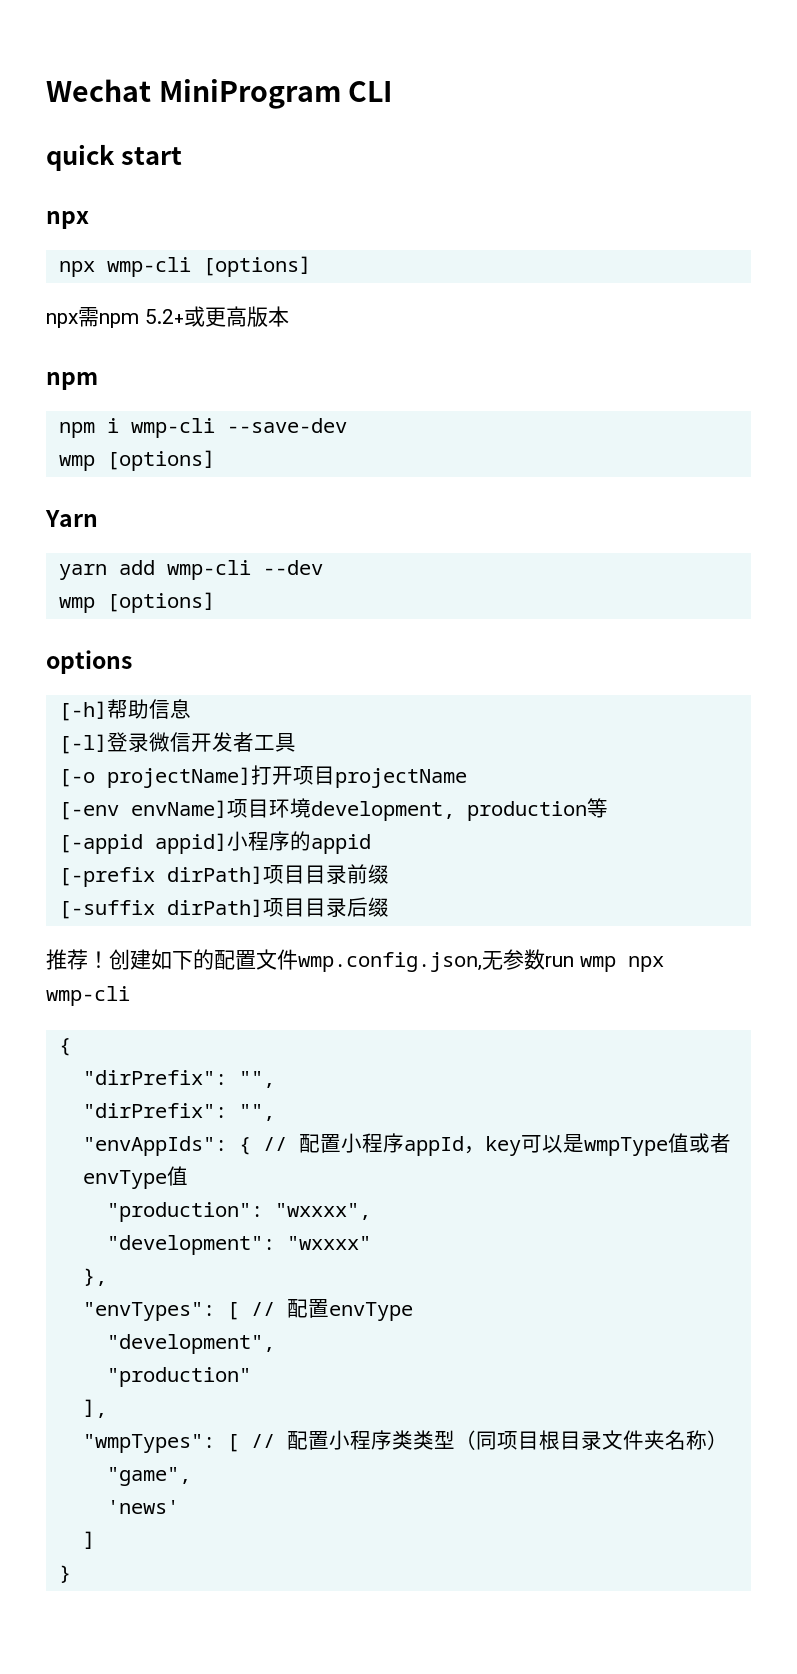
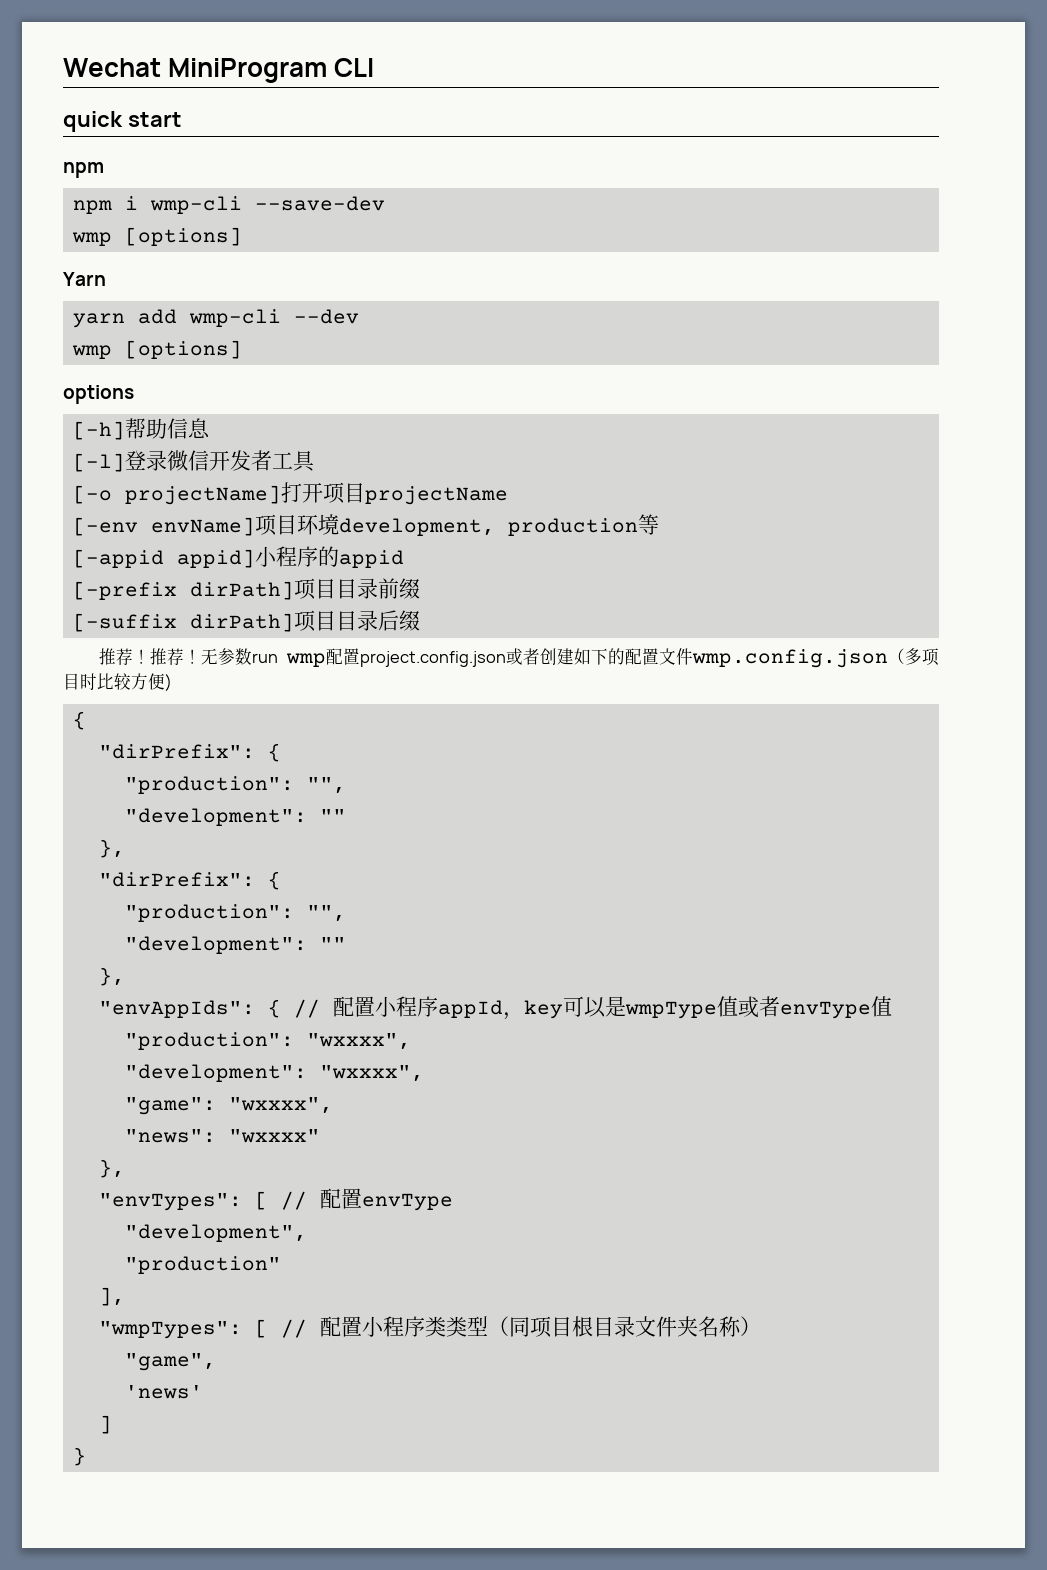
  quick start
- npx
- npx wmp-cli [options]
- npx需npm 5.2+或更高版本
- 创建如下的配置文件wmp.config.json,无参数run wmp npx wmp-cli
+ 推荐！无参数run wmp配置project.config.json或者创建如下的配置文件wmp.config.json（多项目时比较方便)
  {
- "dirPrefix": "",
- "dirPrefix": "",
+ "dirPrefix": {
+ "production": "",
+ "development": ""
+ },
+ "dirPrefix": {
+ "production": "",
+ "development": ""
+ },
- "development": "wxxxx"
+ "development": "wxxxx",
+ "game": "wxxxx",
+ "news": "wxxxx"

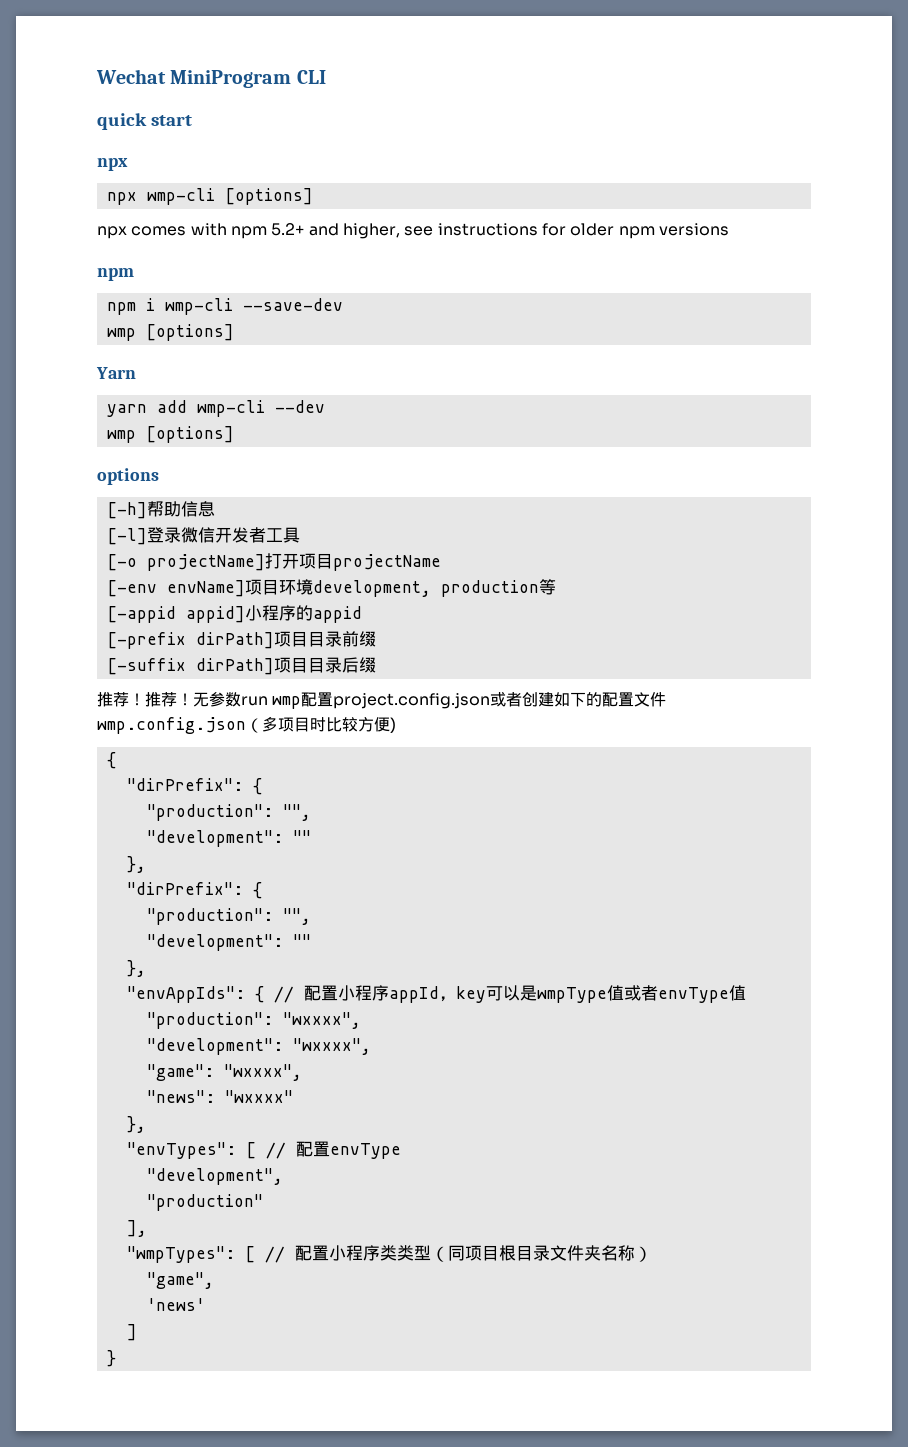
  quick start
+ npx
+ npx wmp-cli [options]
+ npx comes with npm 5.2+ and higher, see instructions for older npm versions

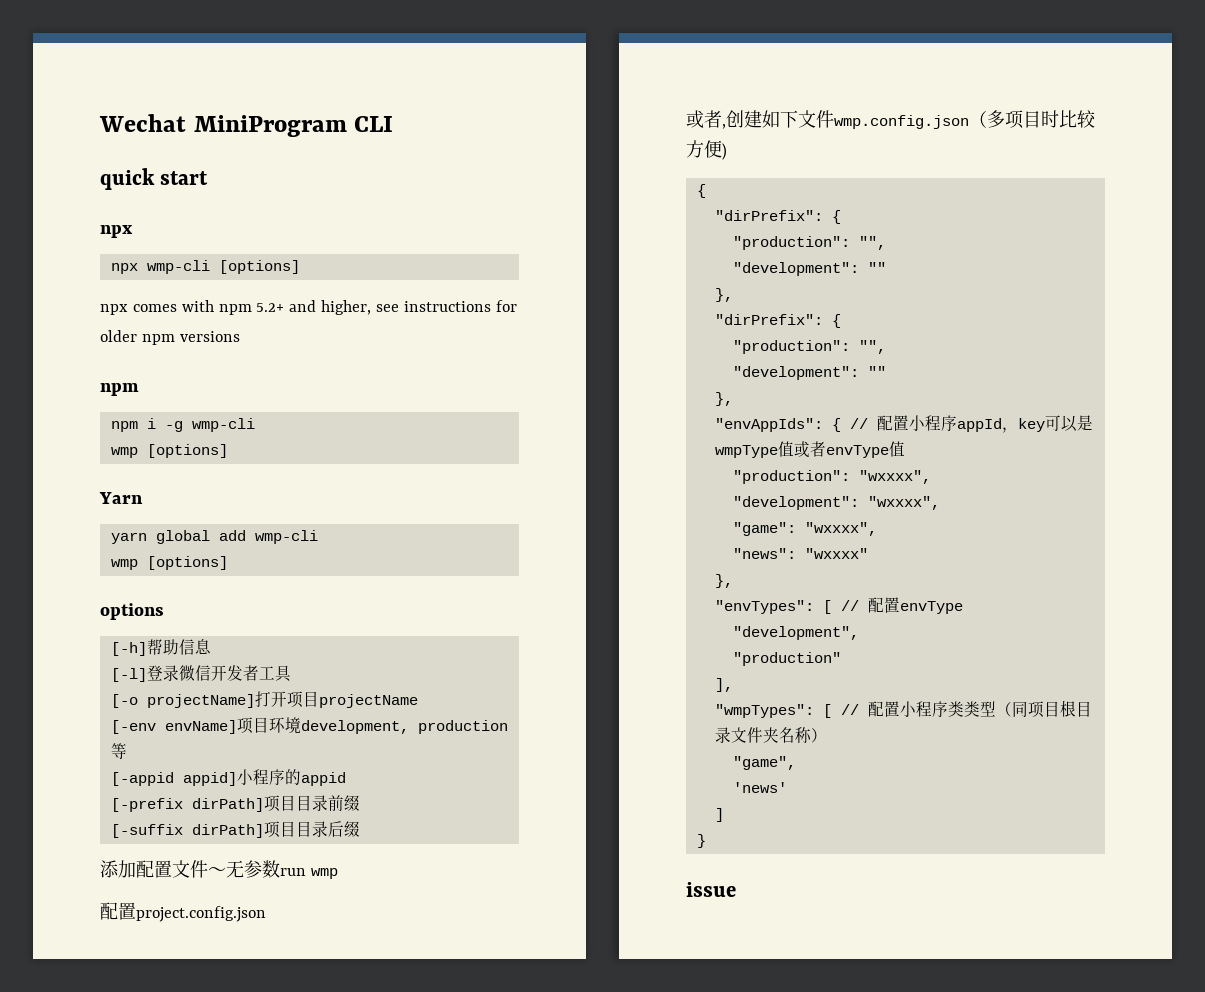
- npm i wmp-cli --save-dev
+ npm i -g wmp-cli
- yarn add wmp-cli --dev
+ yarn global add wmp-cli
- 推荐！推荐！无参数run wmp配置project.config.json或者创建如下的配置文件wmp.config.json（多项目时比较方便)
+ 添加配置文件～无参数run wmp
+ 配置project.config.json
+ 或者,创建如下文件wmp.config.json（多项目时比较方便)
+ issue

